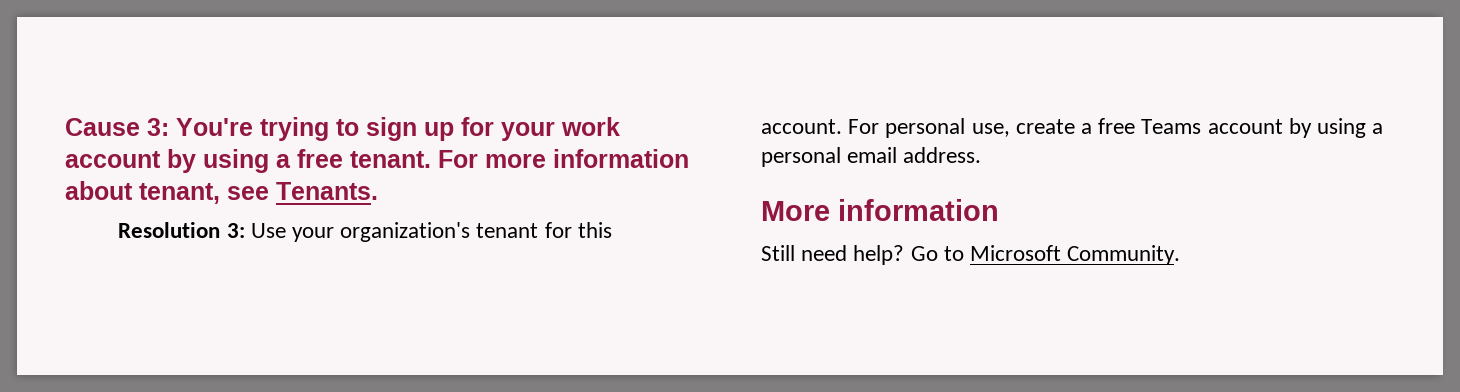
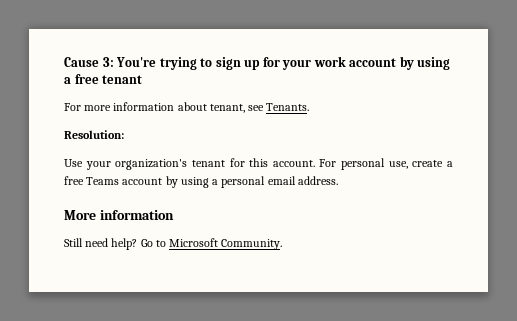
- Cause 3: You're trying to sign up for your work account by using a free tenant. For more information about tenant, see Tenants.
+ Cause 3: You're trying to sign up for your work account by using a free tenant
+ For more information about tenant, see Tenants.
- Resolution 3: Use your organization's tenant for this account.
+ Resolution:
+ Use your organization's tenant for this account.

